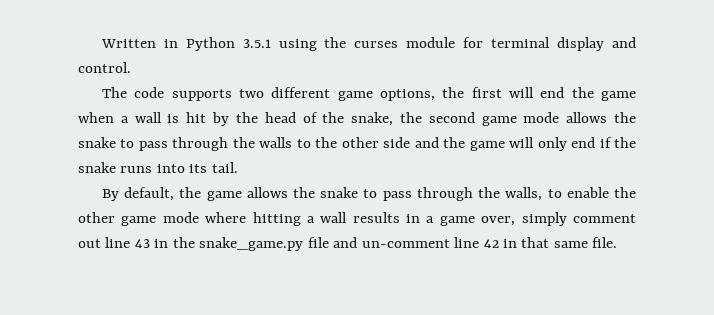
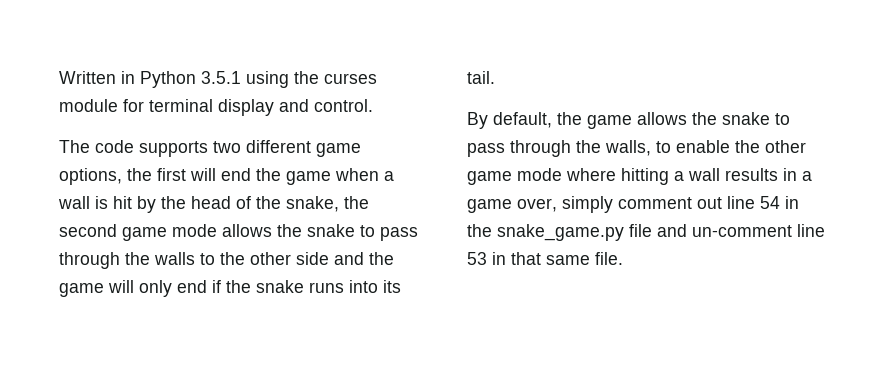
- By default, the game allows the snake to pass through the walls, to enable the other game mode where hitting a wall results in a game over, simply comment out line 43 in the snake_game.py file and un-comment line 42 in that same file.
+ By default, the game allows the snake to pass through the walls, to enable the other game mode where hitting a wall results in a game over, simply comment out line 54 in the snake_game.py file and un-comment line 53 in that same file.

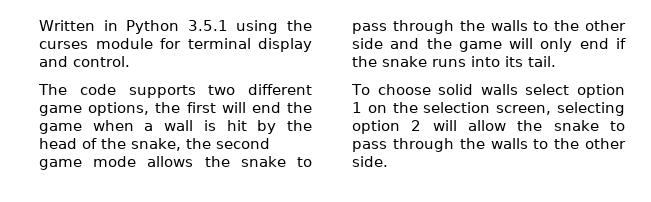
- By default, the game allows the snake to pass through the walls, to enable the other game mode where hitting a wall results in a game over, simply comment out line 54 in the snake_game.py file and un-comment line 53 in that same file.
+ To choose solid walls select option 1 on the selection screen, selecting option 2 will allow the snake to pass through the walls to the other side.

